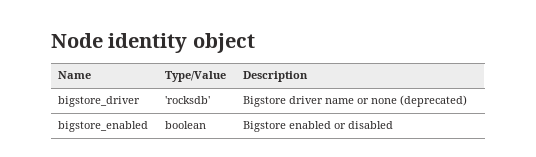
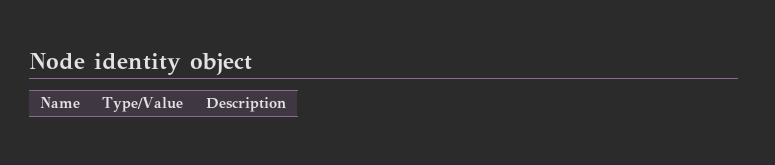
- bigstore_driver | 'rocksdb' | Bigstore driver name or none (deprecated)
- bigstore_enabled | boolean | Bigstore enabled or disabled

